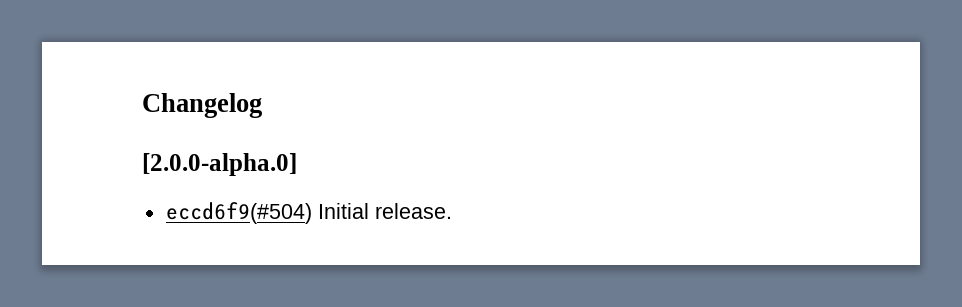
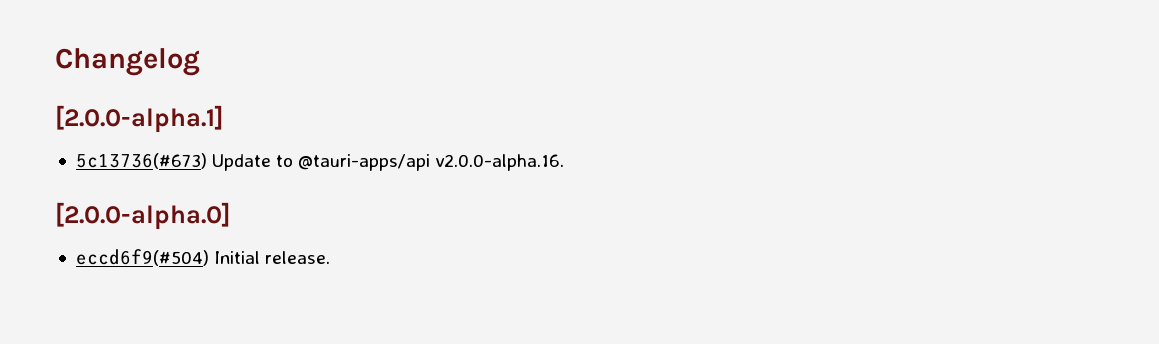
+ [2.0.0-alpha.1]
+ 5c13736(#673) Update to @tauri-apps/api v2.0.0-alpha.16.

